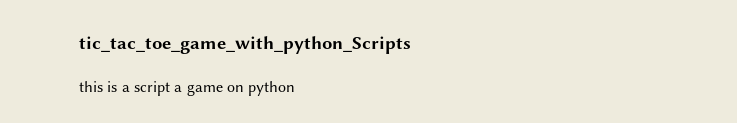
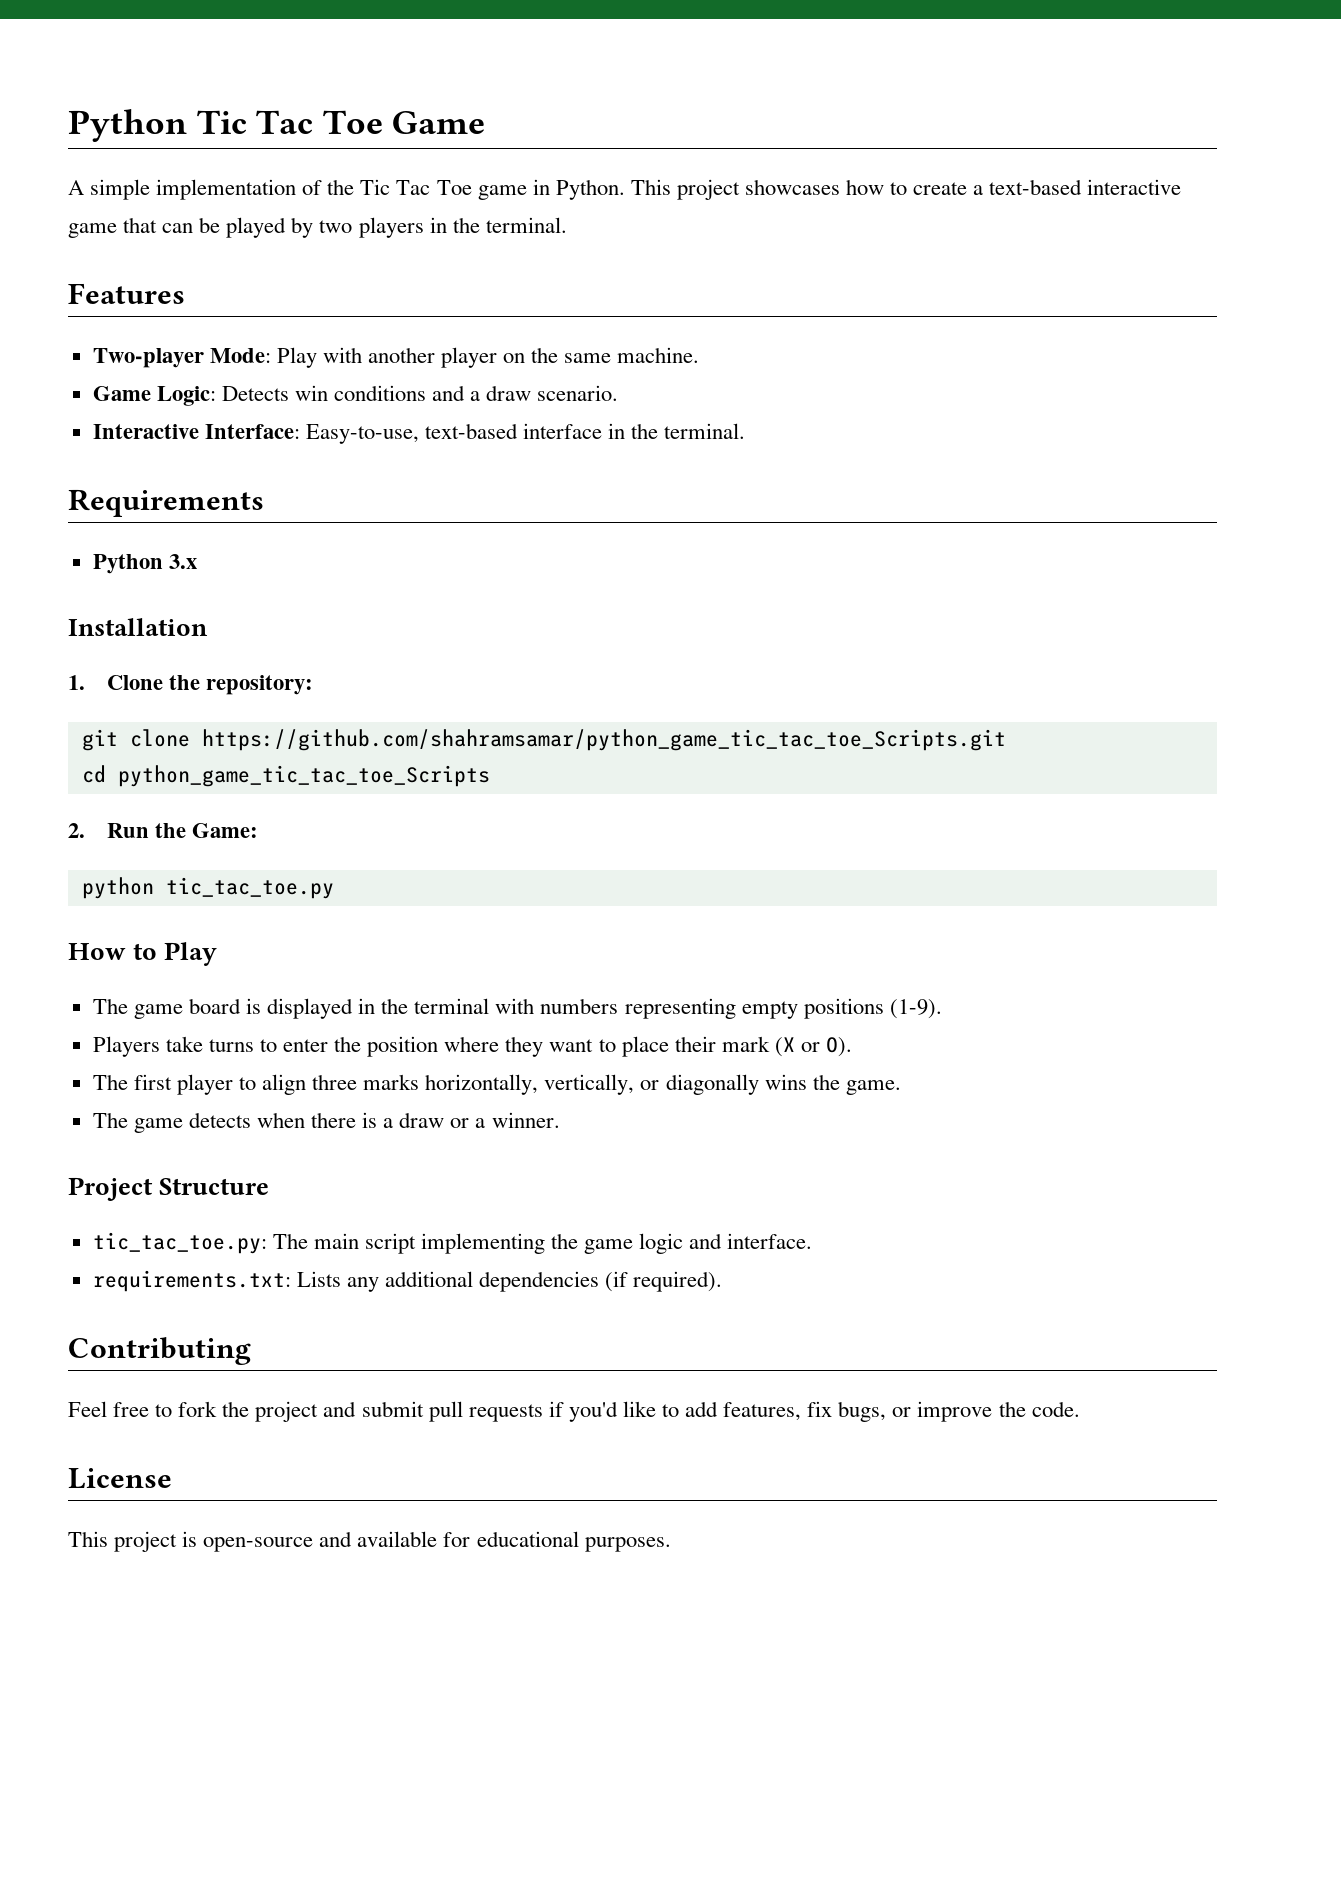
- tic_tac_toe_game_with_python_Scripts
- this is a script a game on python
+ Python Tic Tac Toe Game
+ A simple implementation of the Tic Tac Toe game in Python. This project showcases how to create a text-based interactive game that can be played by two players in the terminal.
+ Features
+ Two-player Mode: Play with another player on the same machine.
+ Game Logic: Detects win conditions and a draw scenario.
+ Interactive Interface: Easy-to-use, text-based interface in the terminal.
+ Requirements
+ Python 3.x
+ Installation
+ 1. Clone the repository:
+ git clone https://github.com/shahramsamar/python_game_tic_tac_toe_Scripts.git
+ cd python_game_tic_tac_toe_Scripts
+ 2. Run the Game:
+ python tic_tac_toe.py
+ How to Play
+ The game board is displayed in the terminal with numbers representing empty positions (1-9).
+ Players take turns to enter the position where they want to place their mark (X or O).
+ The first player to align three marks horizontally, vertically, or diagonally wins the game.
+ The game detects when there is a draw or a winner.
+ Project Structure
+ tic_tac_toe.py: The main script implementing the game logic and interface.
+ requirements.txt: Lists any additional dependencies (if required).
+ Contributing
+ Feel free to fork the project and submit pull requests if you'd like to add features, fix bugs, or improve the code.
+ License
+ This project is open-source and available for educational purposes.

